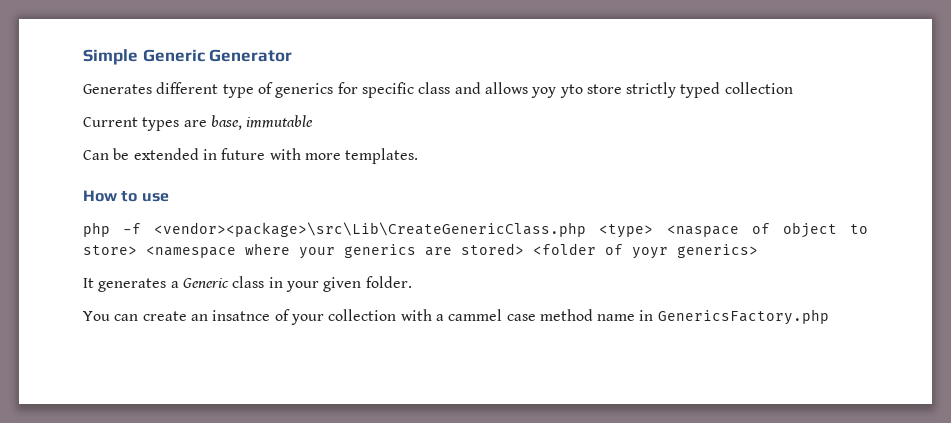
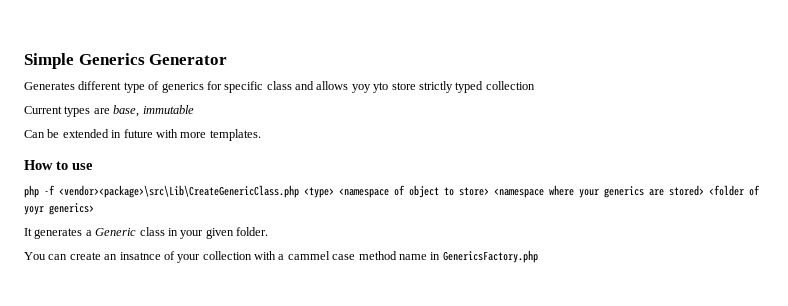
- Simple Generic Generator
+ Simple Generics Generator
- php -f <vendor><package>\src\Lib\CreateGenericClass.php <type> <naspace of object to store> <namespace where your generics are stored> <folder of yoyr generics>
+ php -f <vendor><package>\src\Lib\CreateGenericClass.php <type> <namespace of object to store> <namespace where your generics are stored> <folder of yoyr generics>

